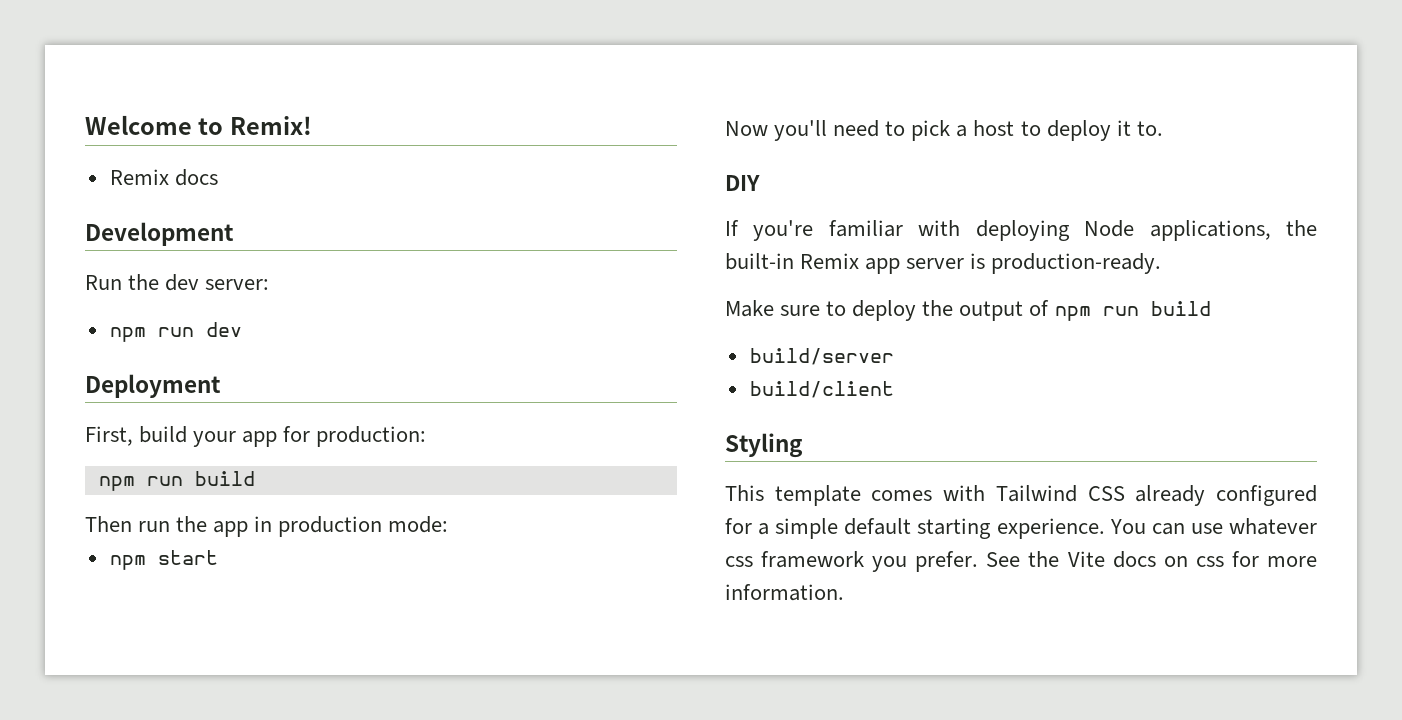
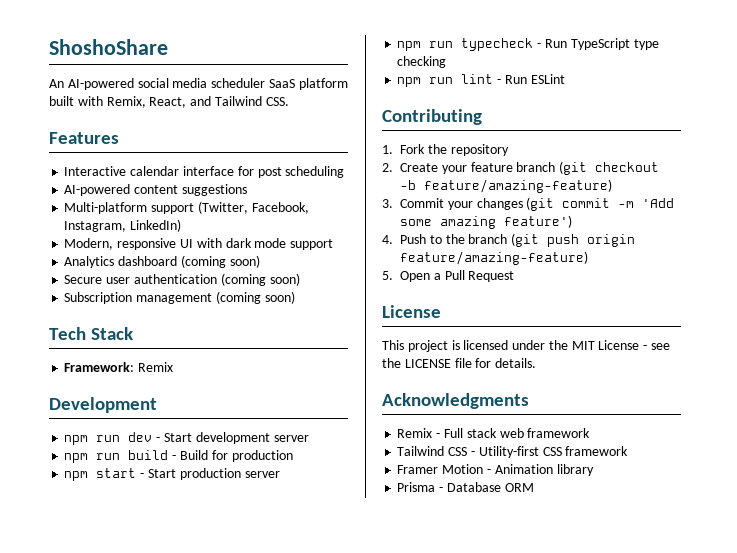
- Welcome to Remix!
- Remix docs
+ ShoshoShare
+ An AI-powered social media scheduler SaaS platform built with Remix, React, and Tailwind CSS.
+ Features
+ Interactive calendar interface for post scheduling
+ AI-powered content suggestions
+ Multi-platform support (Twitter, Facebook, Instagram, LinkedIn)
+ Modern, responsive UI with dark mode support
+ Analytics dashboard (coming soon)
+ Secure user authentication (coming soon)
+ Subscription management (coming soon)
+ Tech Stack
+ Framework: Remix
- Run the dev server:
- npm run dev
- Deployment
- First, build your app for production:
- npm run build
- Then run the app in production mode:
+ npm run dev - Start development server
+ npm run build - Build for production
- npm start
- Now you'll need to pick a host to deploy it to.
- DIY
- If you're familiar with deploying Node applications, the built-in Remix app server is production-ready.
- Make sure to deploy the output of npm run build
- build/server
- build/client
- Styling
- This template comes with Tailwind CSS already configured for a simple default starting experience. You can use whatever css framework you prefer. See the Vite docs on css for more information.
+ npm start - Start production server
+ npm run typecheck - Run TypeScript type checking
+ npm run lint - Run ESLint
+ Contributing
+ 1. Fork the repository
+ 2. Create your feature branch (git checkout -b feature/amazing-feature)
+ 3. Commit your changes (git commit -m 'Add some amazing feature')
+ 4. Push to the branch (git push origin feature/amazing-feature)
+ 5. Open a Pull Request
+ License
+ This project is licensed under the MIT License - see the LICENSE file for details.
+ Acknowledgments
+ Remix - Full stack web framework
+ Tailwind CSS - Utility-first CSS framework
+ Framer Motion - Animation library
+ Prisma - Database ORM

